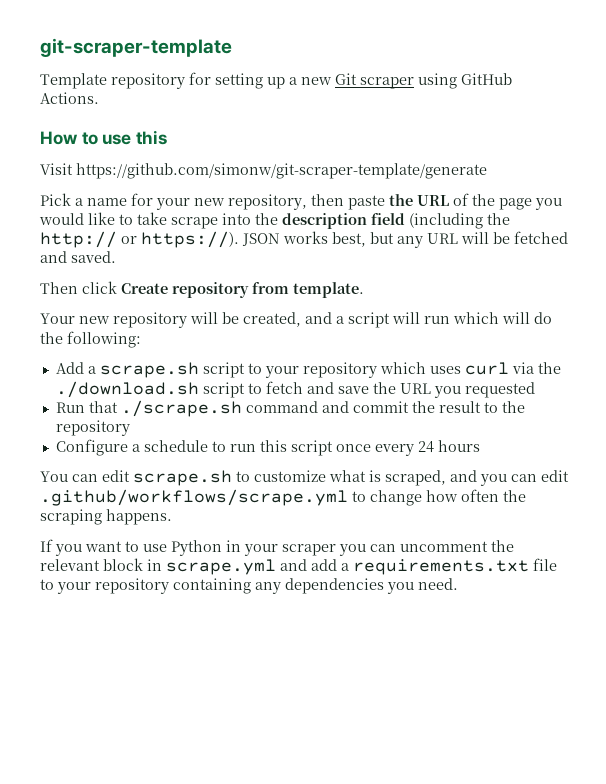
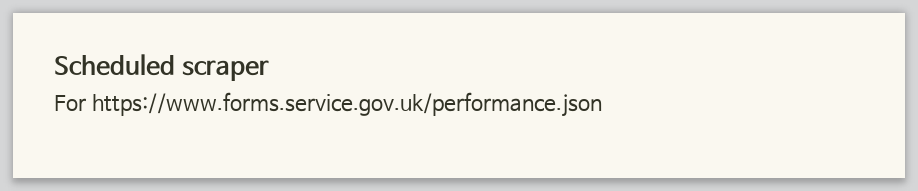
- git-scraper-template
- Template repository for setting up a new Git scraper using GitHub Actions.
- How to use this
- Visit https://github.com/simonw/git-scraper-template/generate
- Pick a name for your new repository, then paste the URL of the page you would like to take scrape into the description field (including the http:// or https://). JSON works best, but any URL will be fetched and saved.
- Then click Create repository from template.
- Your new repository will be created, and a script will run which will do the following:
- Add a scrape.sh script to your repository which uses curl via the ./download.sh script to fetch and save the URL you requested
- Run that ./scrape.sh command and commit the result to the repository
- Configure a schedule to run this script once every 24 hours
- You can edit scrape.sh to customize what is scraped, and you can edit .github/workflows/scrape.yml to change how often the scraping happens.
- If you want to use Python in your scraper you can uncomment the relevant block in scrape.yml and add a requirements.txt file to your repository containing any dependencies you need.
+ Scheduled scraper
+ For https://www.forms.service.gov.uk/performance.json

